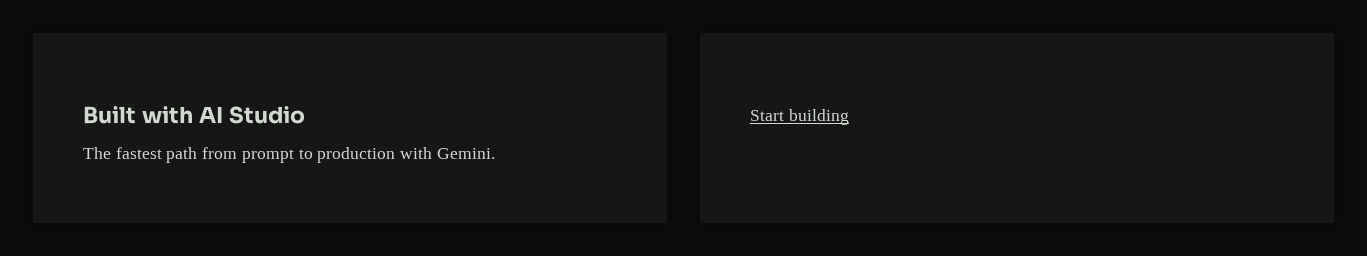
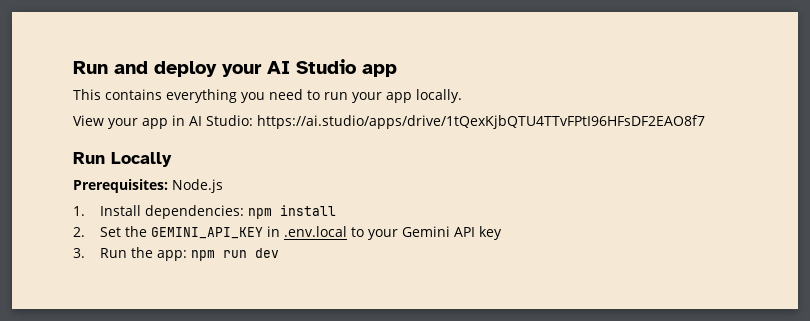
- Built with AI Studio
- The fastest path from prompt to production with Gemini.
- Start building
+ Run and deploy your AI Studio app
+ This contains everything you need to run your app locally.
+ View your app in AI Studio: https://ai.studio/apps/drive/1tQexKjbQTU4TTvFPtI96HFsDF2EAO8f7
+ Run Locally
+ Prerequisites: Node.js
+ 1. Install dependencies: npm install
+ 2. Set the GEMINI_API_KEY in .env.local to your Gemini API key
+ 3. Run the app: npm run dev

